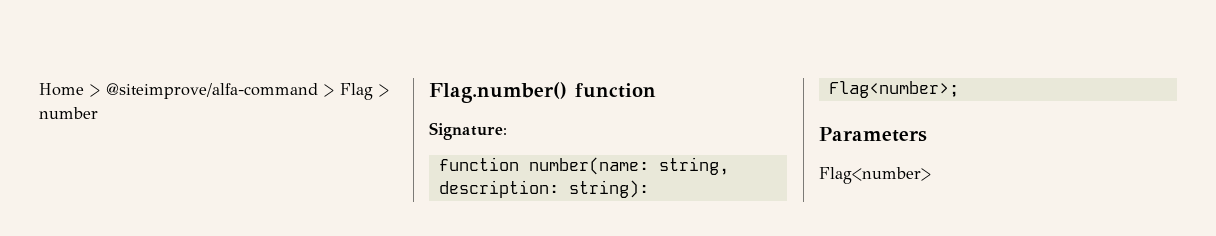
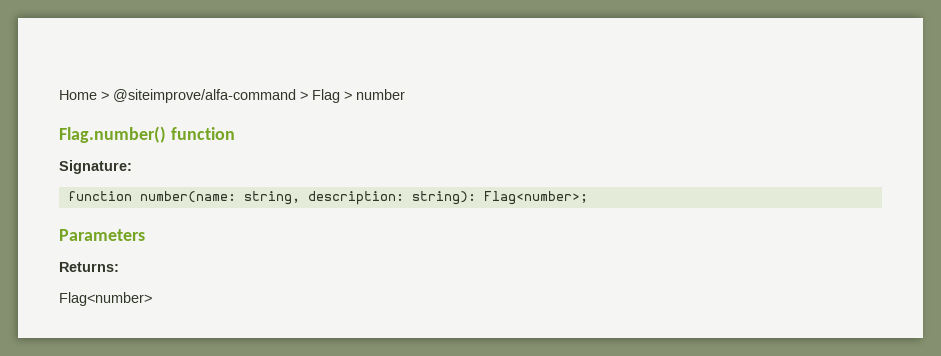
+ Returns:

